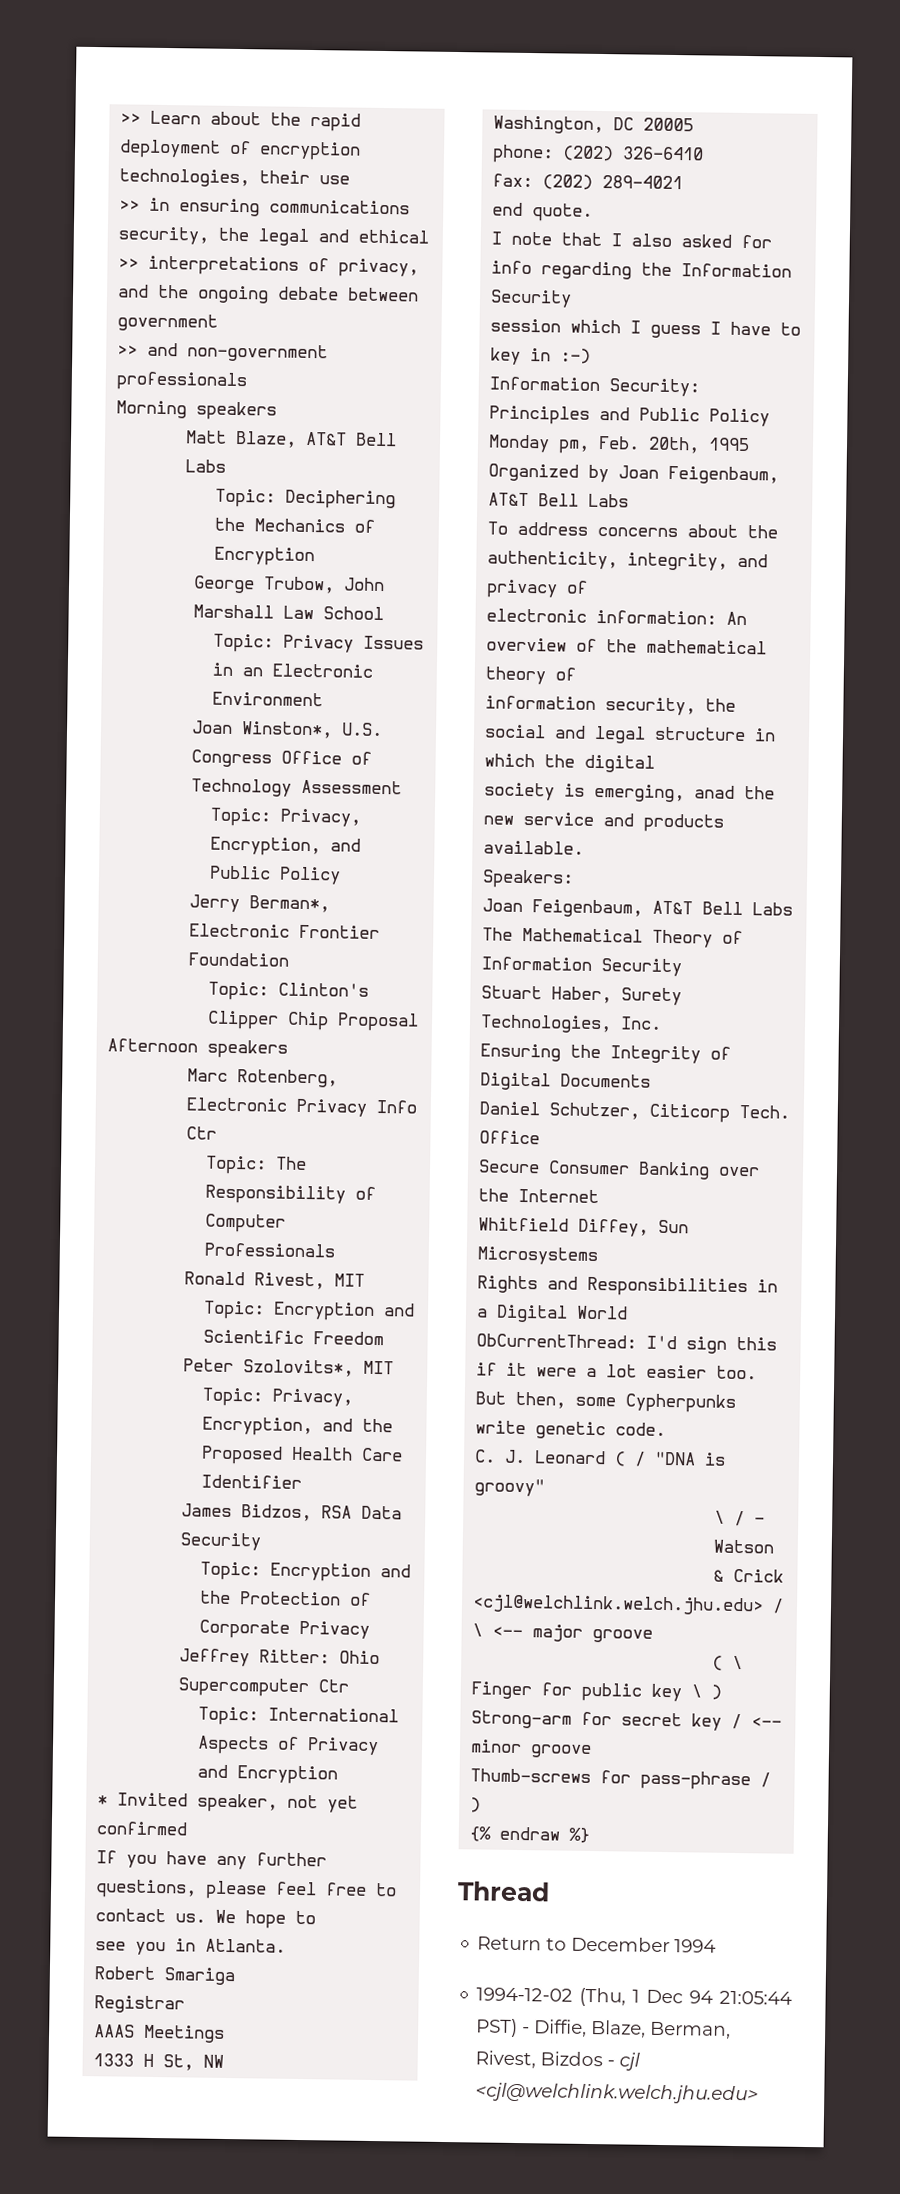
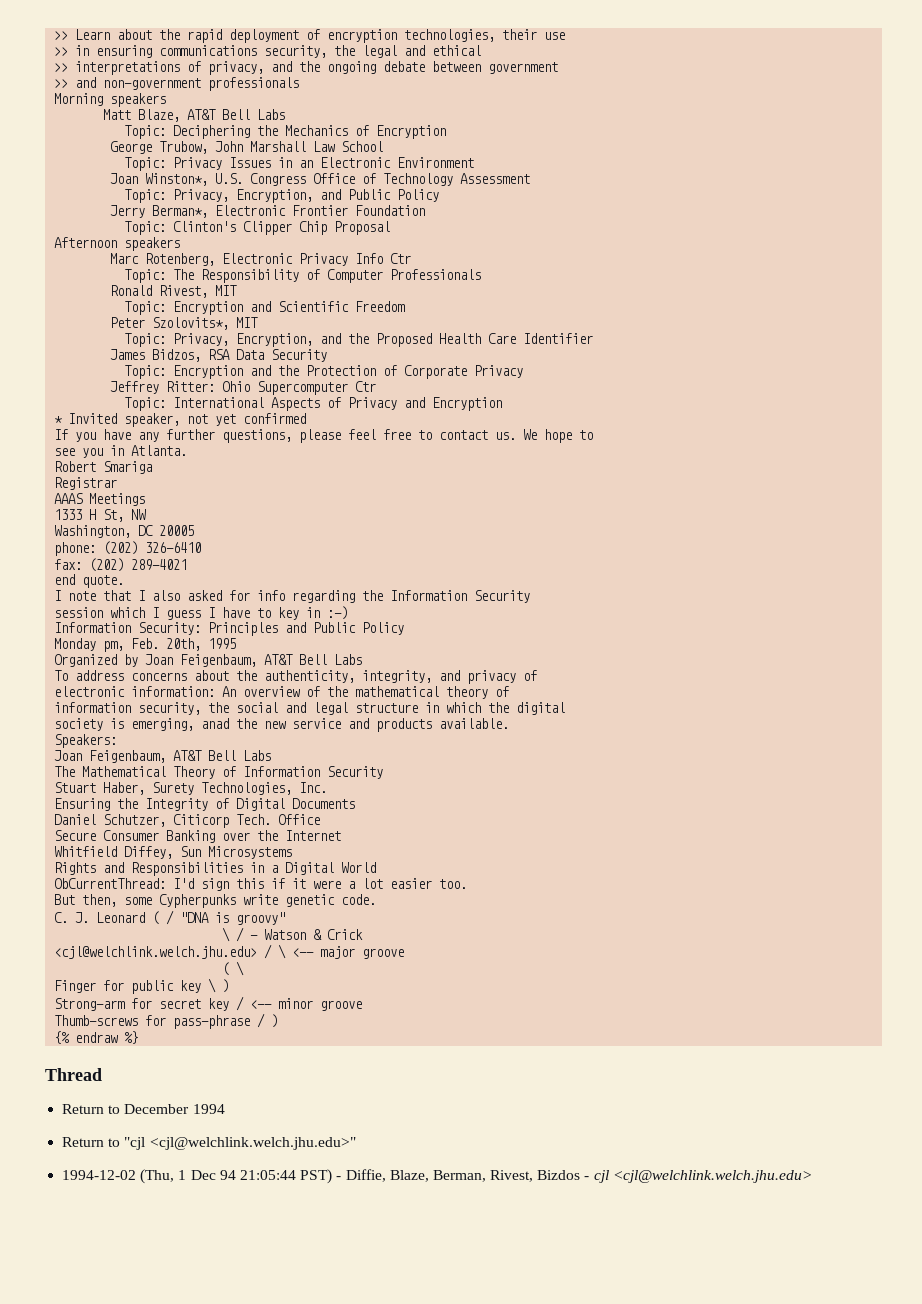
+ Return to "cjl <cjl@welchlink.welch.jhu.edu>"

